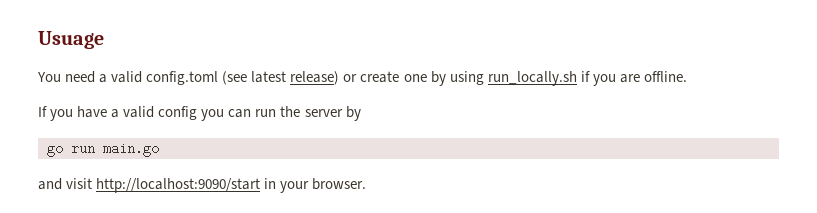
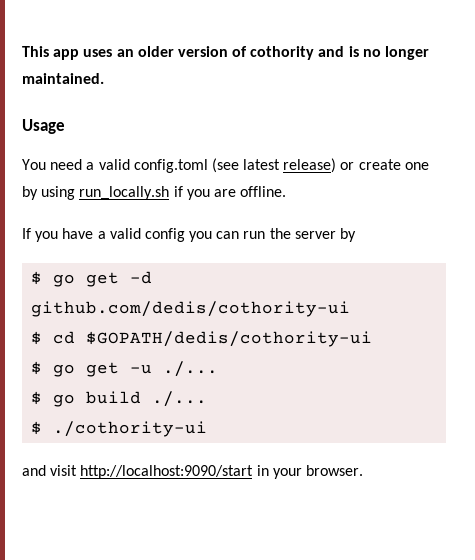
- Usuage
+ This app uses an older version of cothority and is no longer maintained.
+ Usage
- go run main.go
+ $ go get -d github.com/dedis/cothority-ui
+ $ cd $GOPATH/dedis/cothority-ui
+ $ go get -u ./...
+ $ go build ./...
+ $ ./cothority-ui

